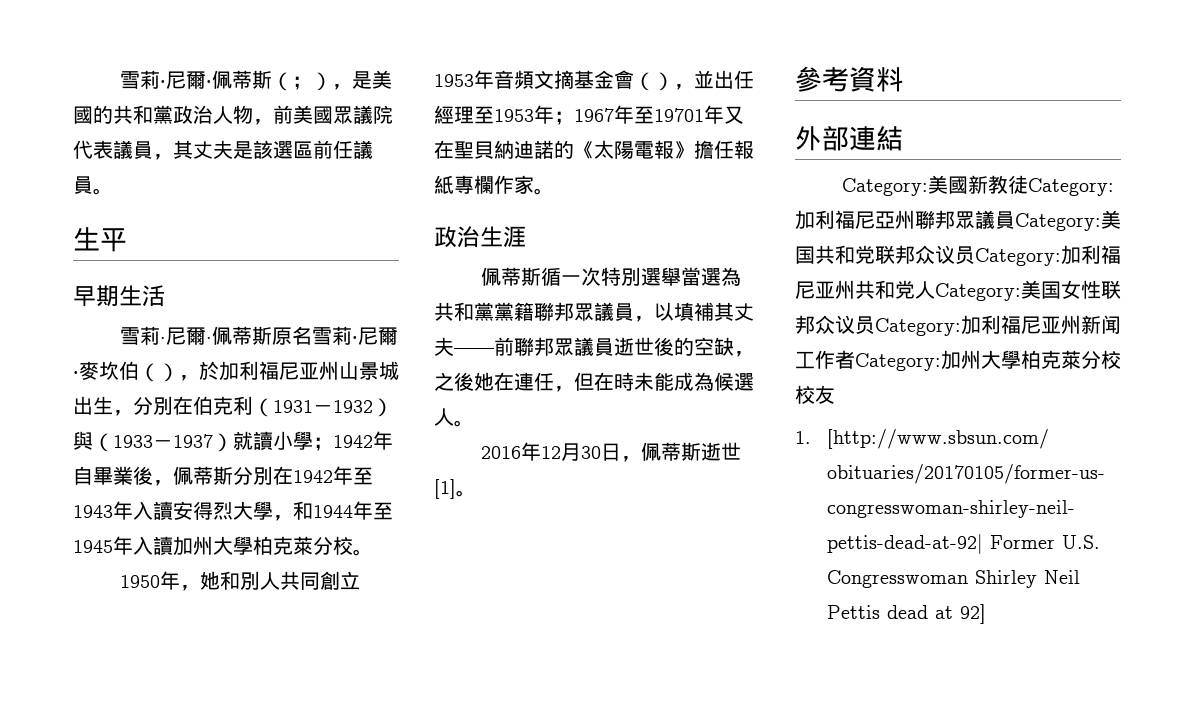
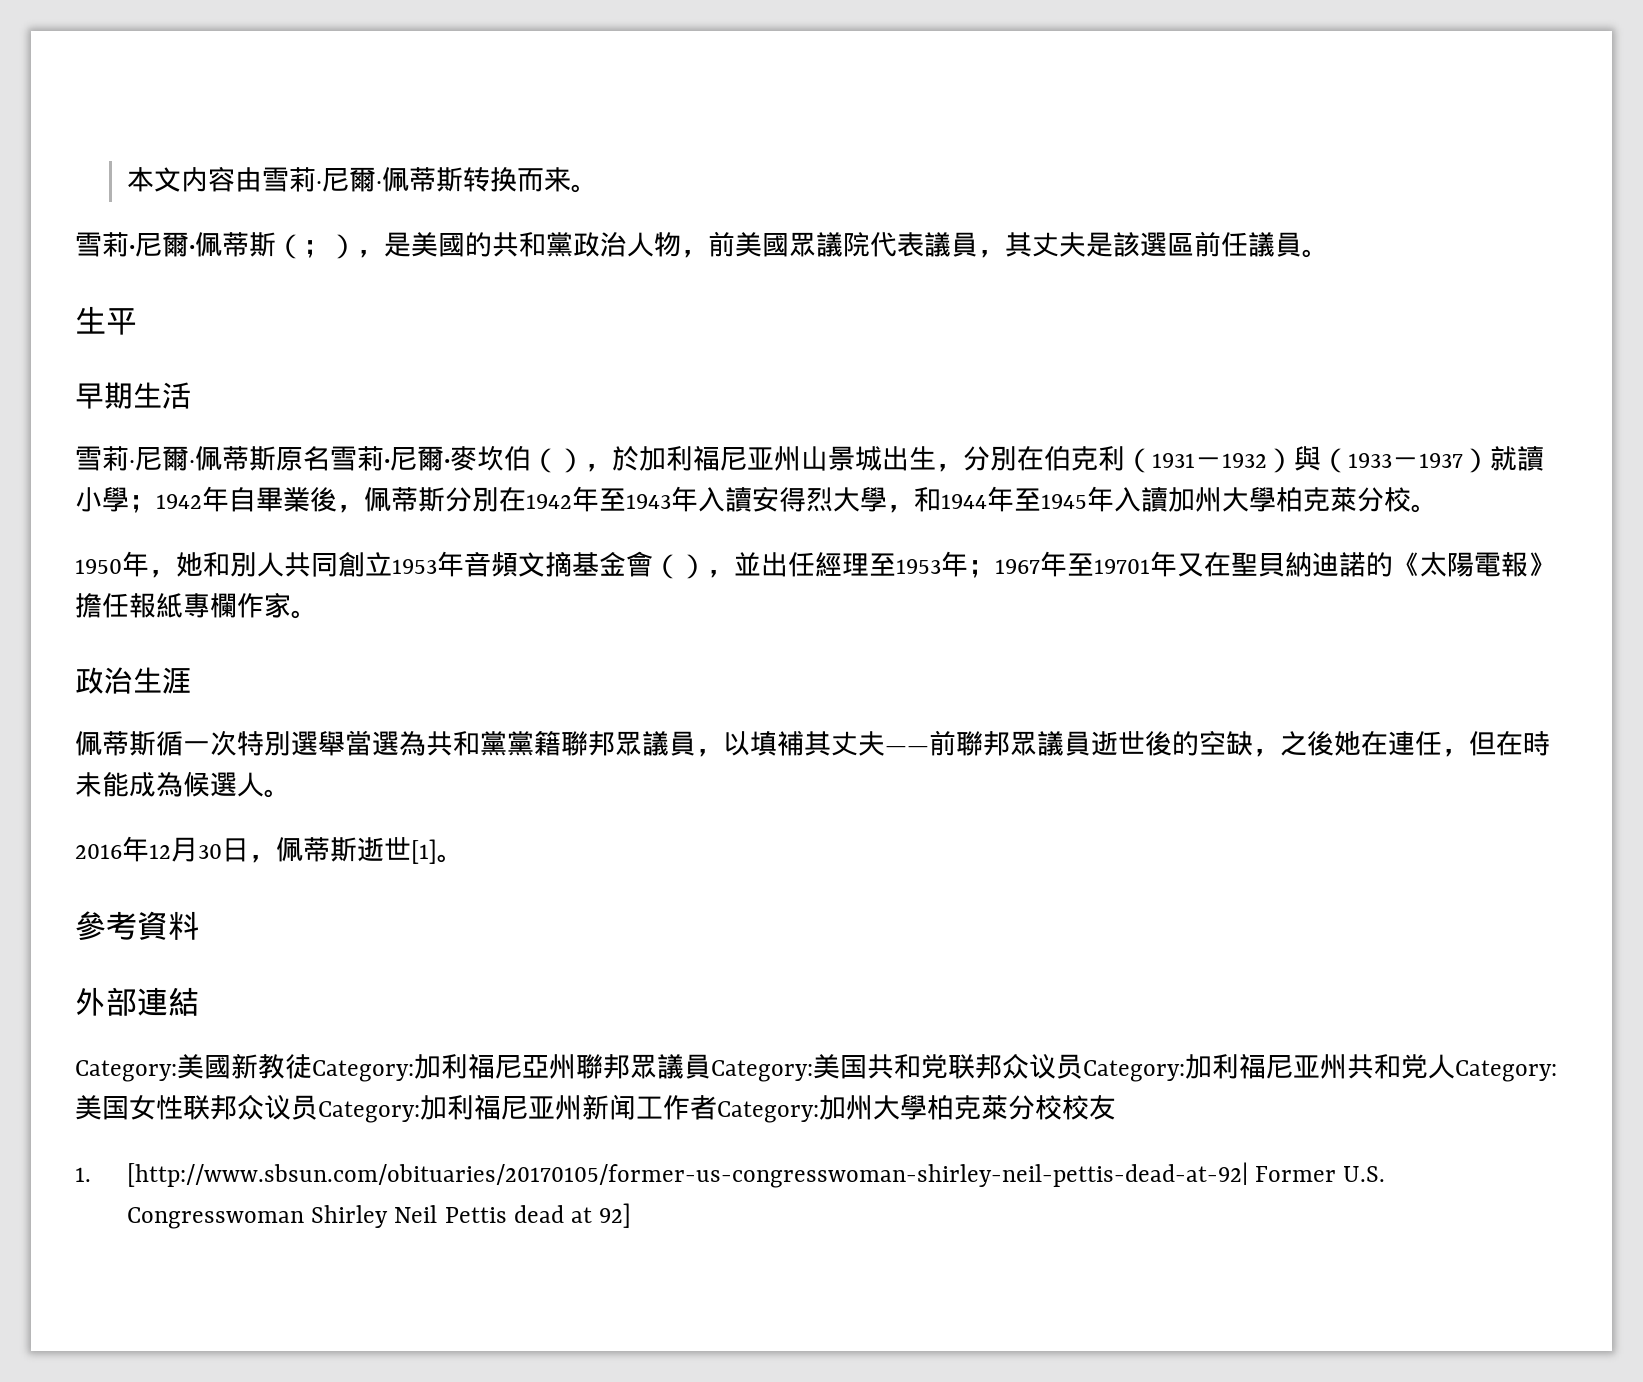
+ 本文内容由雪莉·尼爾·佩蒂斯转换而来。

